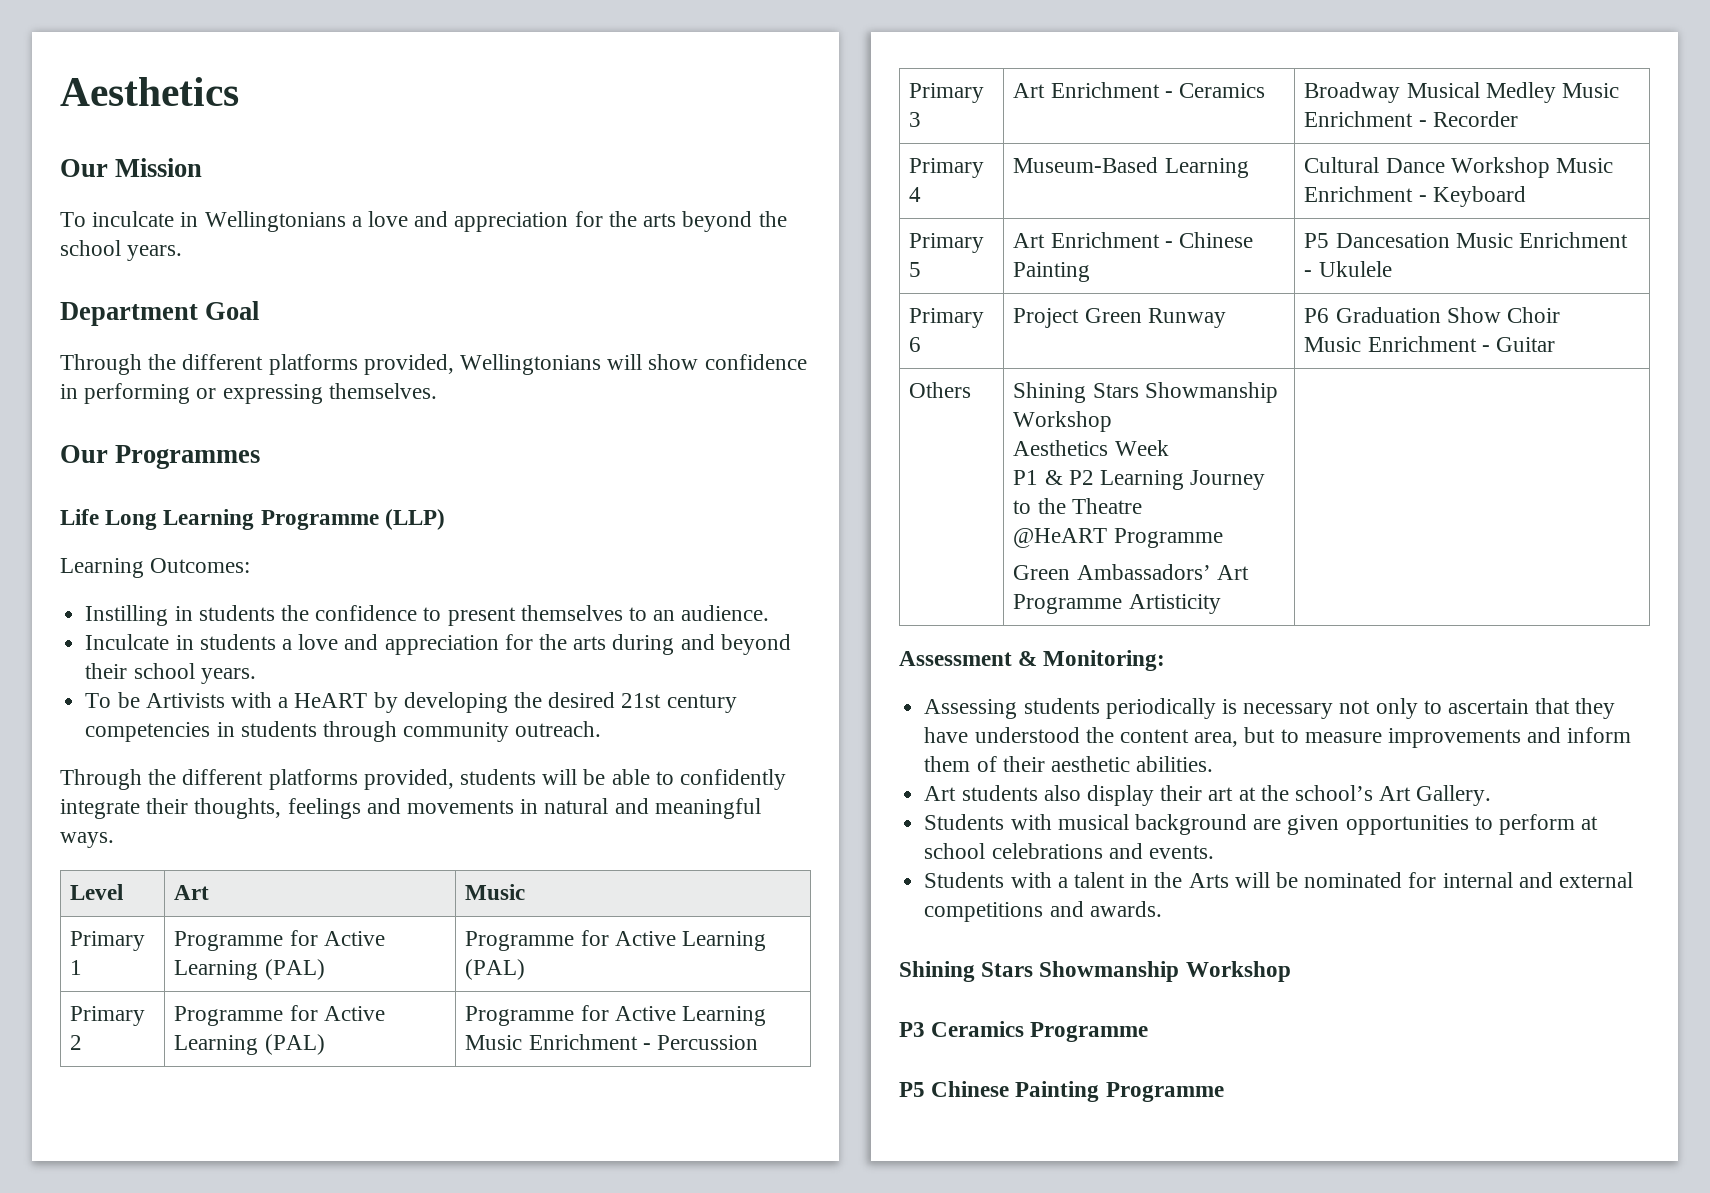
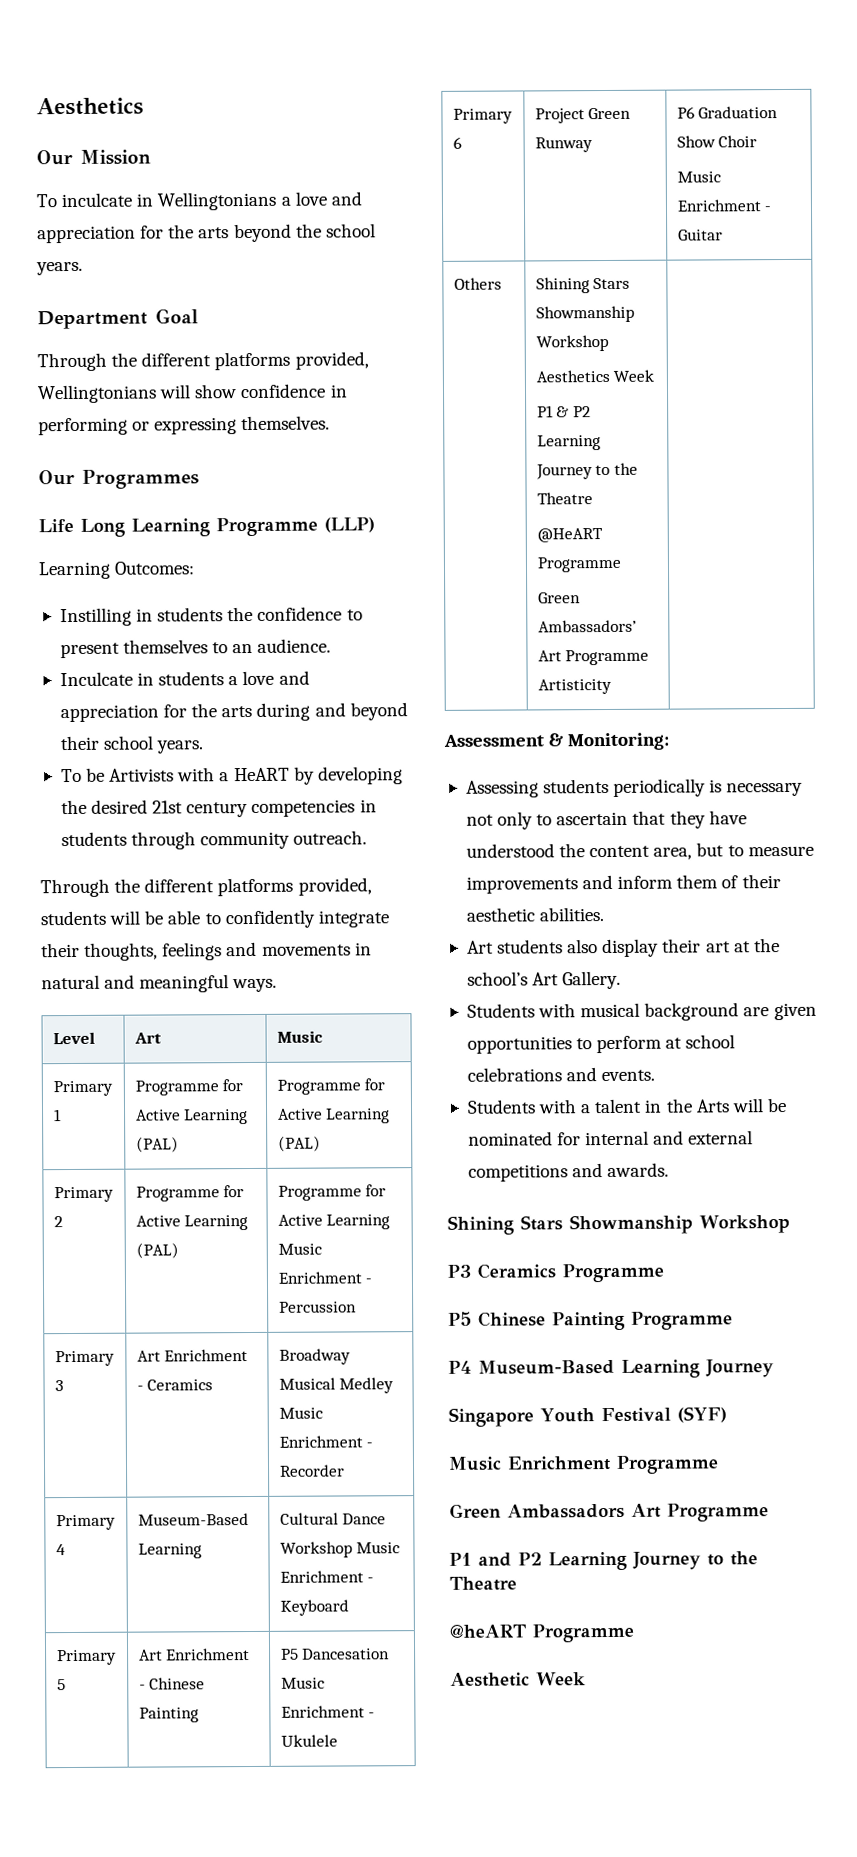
+ P4 Museum-Based Learning Journey
+ Singapore Youth Festival (SYF)
+ Music Enrichment Programme
+ Green Ambassadors Art Programme
+ P1 and P2 Learning Journey to the Theatre
+ @heART Programme
+ Aesthetic Week

